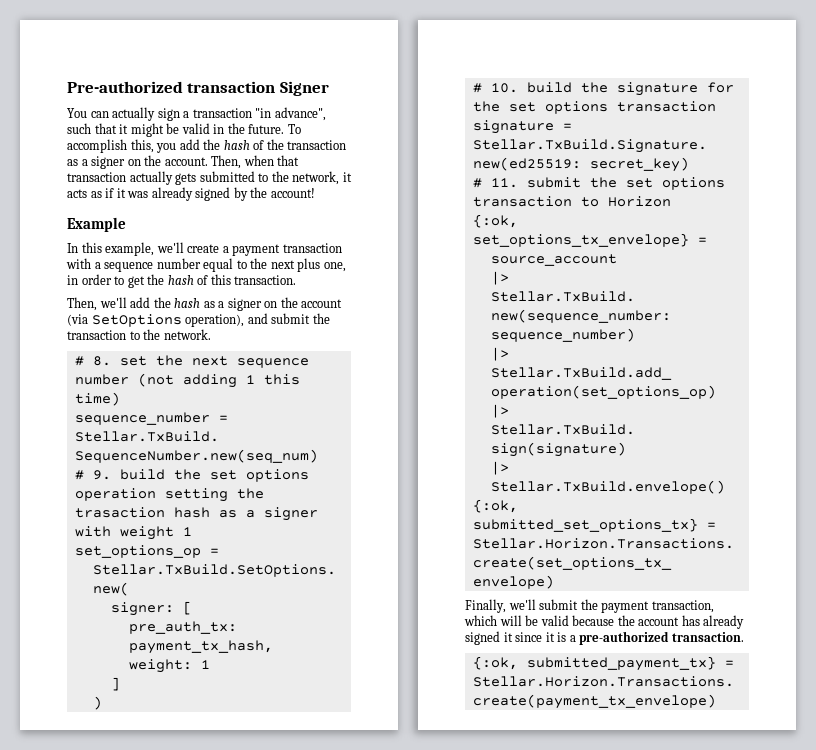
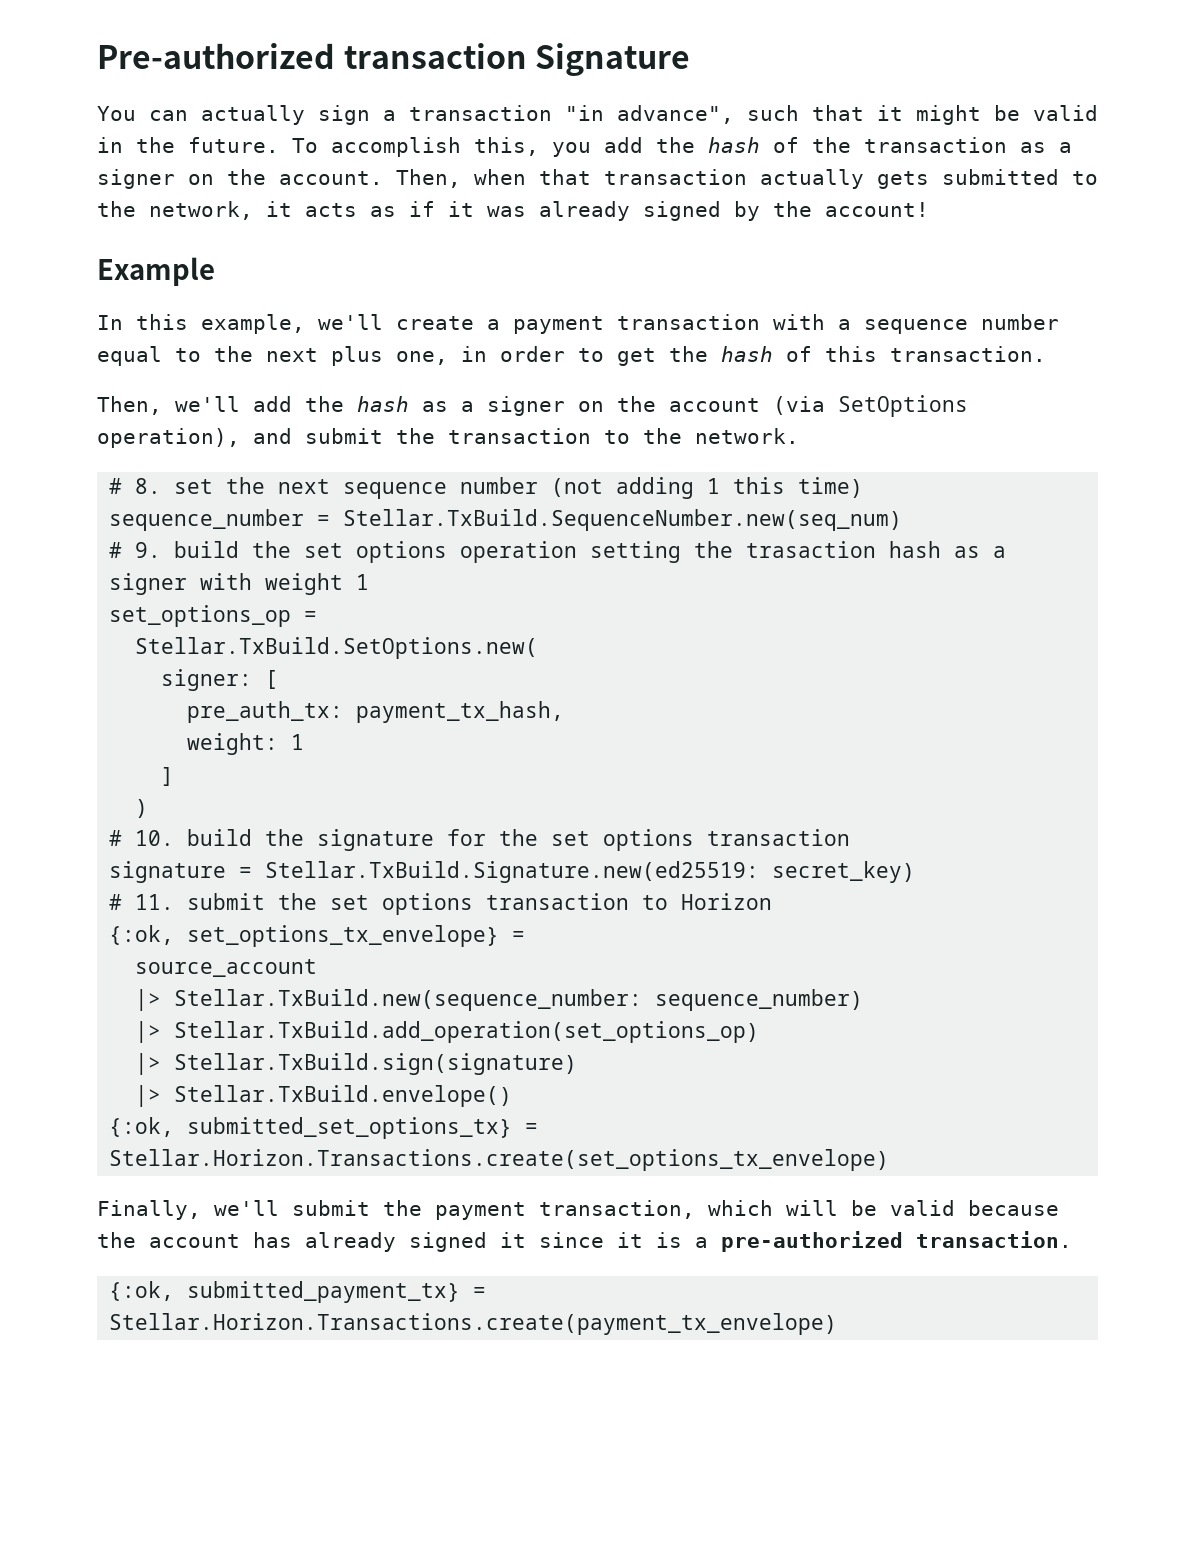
- Pre-authorized transaction Signer
+ Pre-authorized transaction Signature

